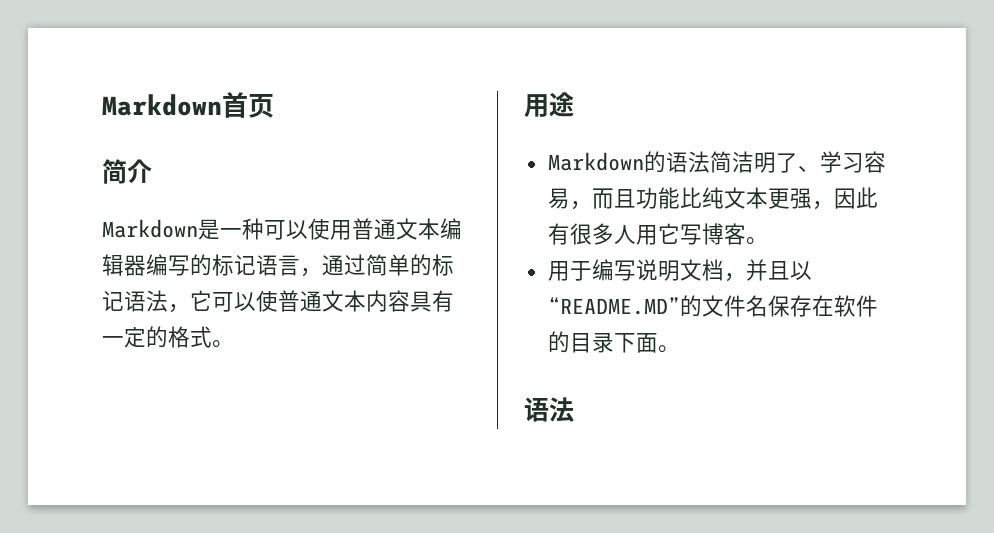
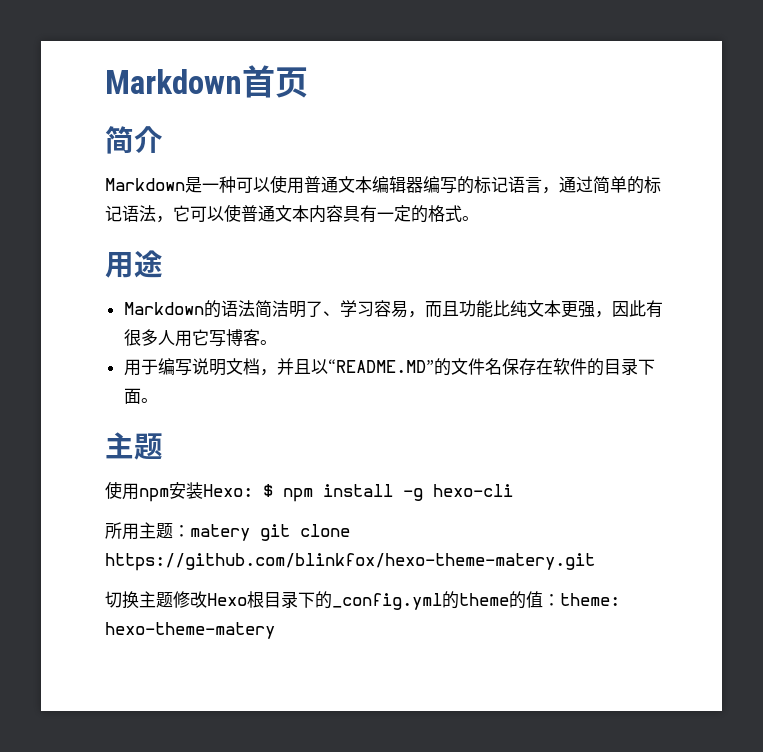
  用于编写说明文档，并且以“README.MD”的文件名保存在软件的目录下面。
- 语法
+ 主题
+ 使用npm安装Hexo: $ npm install -g hexo-cli
+ 所用主题：matery git clone https://github.com/blinkfox/hexo-theme-matery.git
+ 切换主题修改Hexo根目录下的_config.yml的theme的值：theme: hexo-theme-matery

